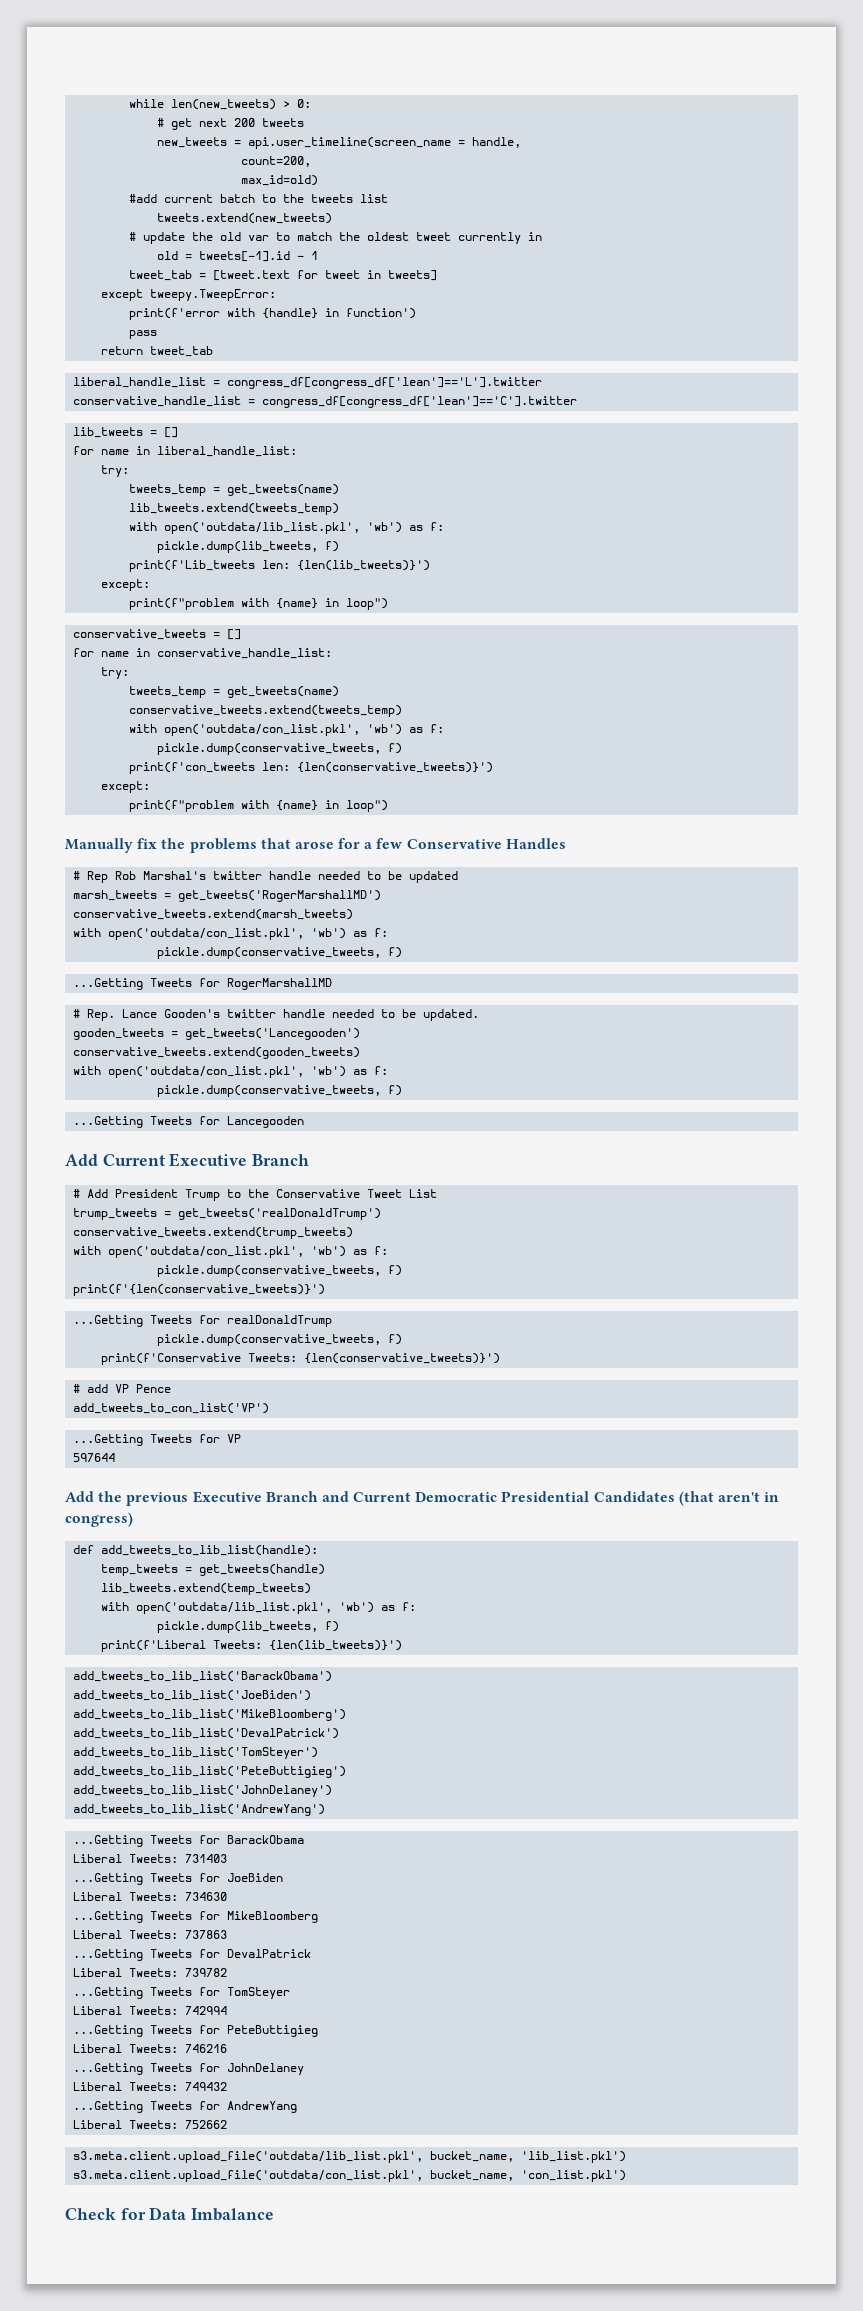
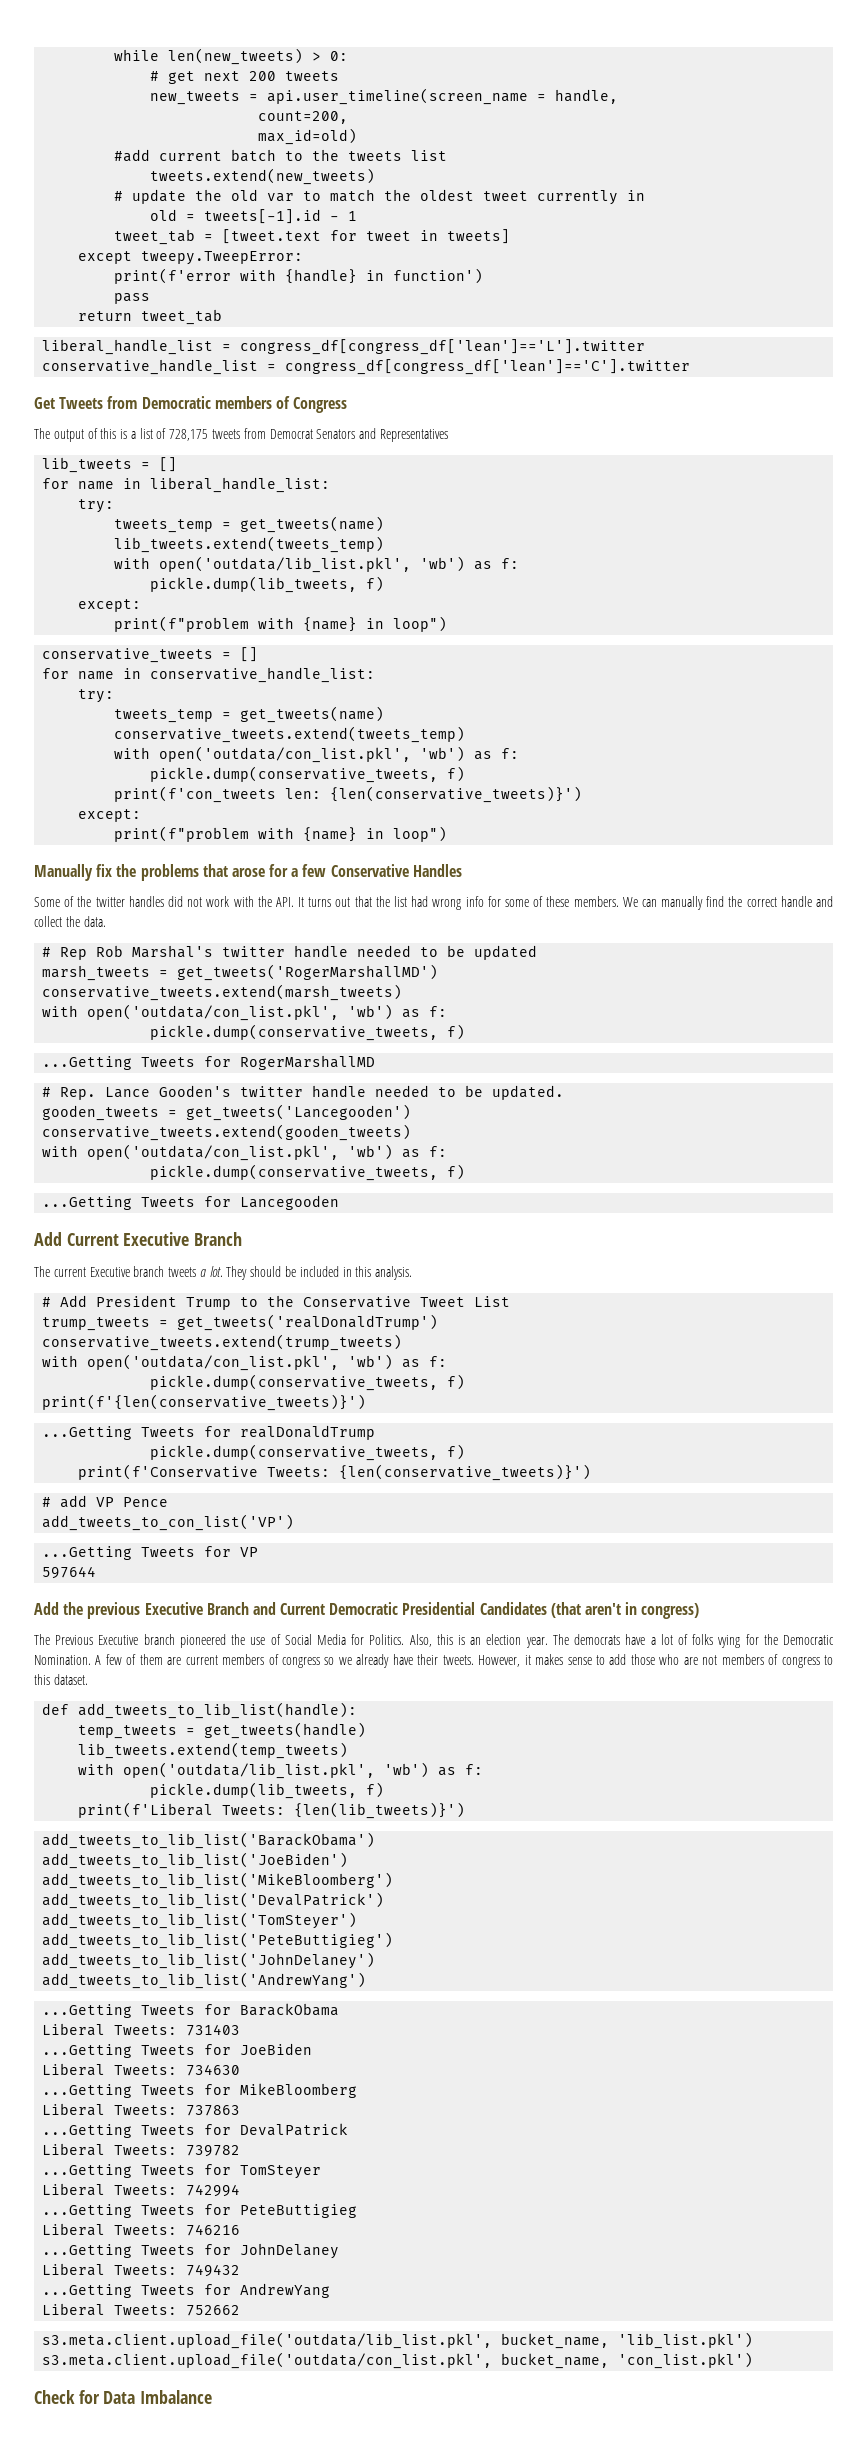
+ Get Tweets from Democratic members of Congress
+ The output of this is a list of 728,175 tweets from Democrat Senators and Representatives
- print(f'Lib_tweets len: {len(lib_tweets)}')
+ Some of the twitter handles did not work with the API. It turns out that the list had wrong info for some of these members. We can manually find the correct handle and collect the data.
+ The current Executive branch tweets a lot. They should be included in this analysis.
+ The Previous Executive branch pioneered the use of Social Media for Politics. Also, this is an election year. The democrats have a lot of folks vying for the Democratic Nomination. A few of them are current members of congress so we already have their tweets. However, it makes sense to add those who are not members of congress to this dataset.

